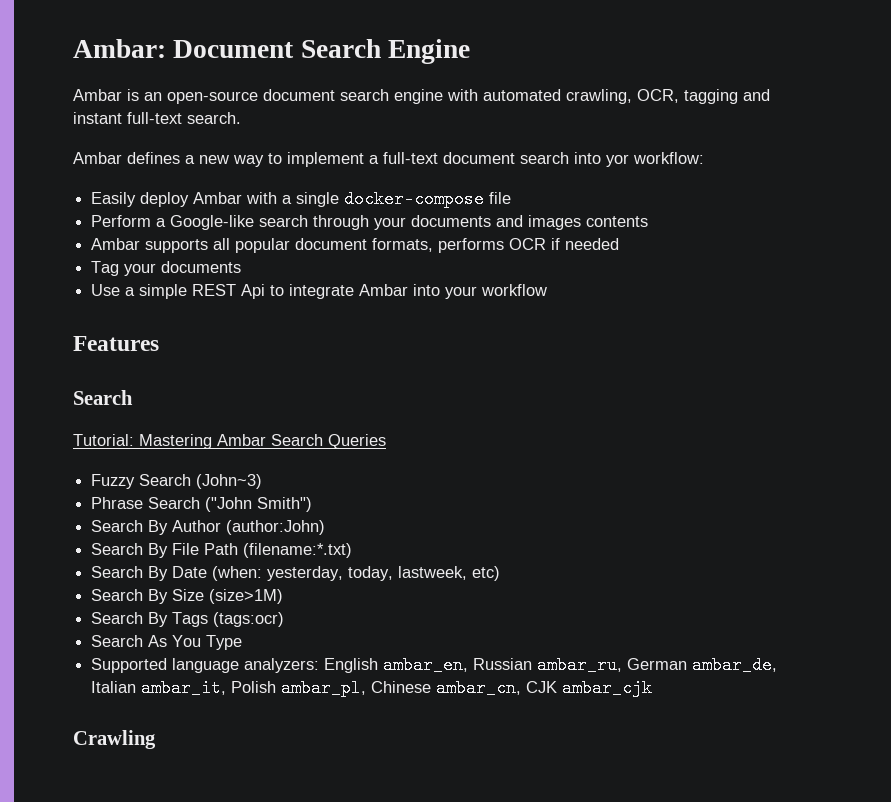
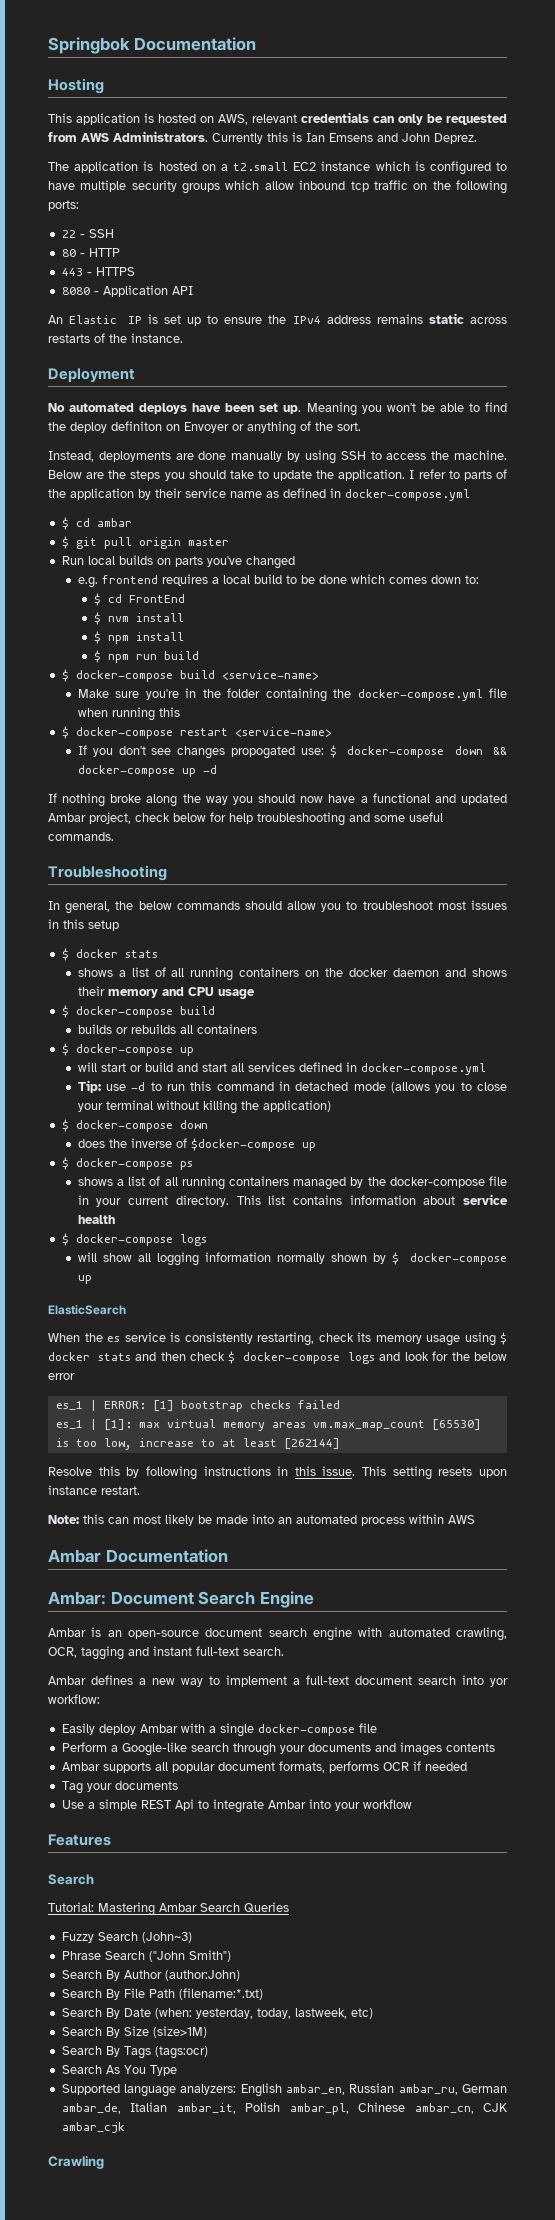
+ Springbok Documentation
+ Hosting
+ This application is hosted on AWS, relevant credentials can only be requested from AWS Administrators. Currently this is Ian Emsens and John Deprez.
+ The application is hosted on a t2.small EC2 instance which is configured to have multiple security groups which allow inbound tcp traffic on the following ports:
+ 22 - SSH
+ 80 - HTTP
+ 443 - HTTPS
+ 8080 - Application API
+ An Elastic IP is set up to ensure the IPv4 address remains static across restarts of the instance.
+ Deployment
+ No automated deploys have been set up. Meaning you won't be able to find the deploy definiton on Envoyer or anything of the sort.
+ Instead, deployments are done manually by using SSH to access the machine. Below are the steps you should take to update the application. I refer to parts of the application by their service name as defined in docker-compose.yml
+ $ cd ambar
+ $ git pull origin master
+ Run local builds on parts you've changed
+ e.g. frontend requires a local build to be done which comes down to:
+ $ cd FrontEnd
+ $ nvm install
+ $ npm install
+ $ npm run build
+ $ docker-compose build <service-name>
+ Make sure you're in the folder containing the docker-compose.yml file when running this
+ $ docker-compose restart <service-name>
+ If you don't see changes propogated use: $ docker-compose down && docker-compose up -d
+ If nothing broke along the way you should now have a functional and updated Ambar project, check below for help troubleshooting and some useful commands.
+ Troubleshooting
+ In general, the below commands should allow you to troubleshoot most issues in this setup
+ $ docker stats
+ shows a list of all running containers on the docker daemon and shows their memory and CPU usage
+ $ docker-compose build
+ builds or rebuilds all containers
+ $ docker-compose up
+ will start or build and start all services defined in docker-compose.yml
+ Tip: use -d to run this command in detached mode (allows you to close your terminal without killing the application)
+ $ docker-compose down
+ does the inverse of $docker-compose up
+ $ docker-compose ps
+ shows a list of all running containers managed by the docker-compose file in your current directory. This list contains information about service health
+ $ docker-compose logs
+ will show all logging information normally shown by $ docker-compose up
+ ElasticSearch
+ When the es service is consistently restarting, check its memory usage using $ docker stats and then check $ docker-compose logs and look for the below error
+ es_1 | ERROR: [1] bootstrap checks failed
+ es_1 | [1]: max virtual memory areas vm.max_map_count [65530] is too low, increase to at least [262144]
+ Resolve this by following instructions in this issue. This setting resets upon instance restart.
+ Note: this can most likely be made into an automated process within AWS
+ Ambar Documentation

